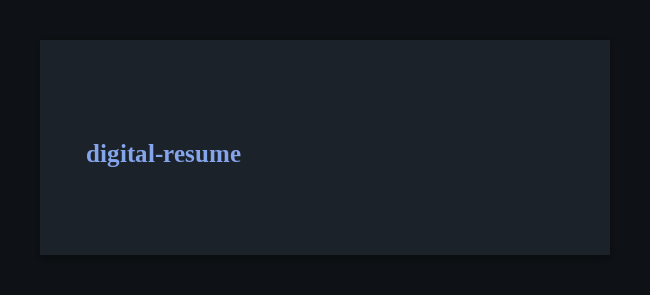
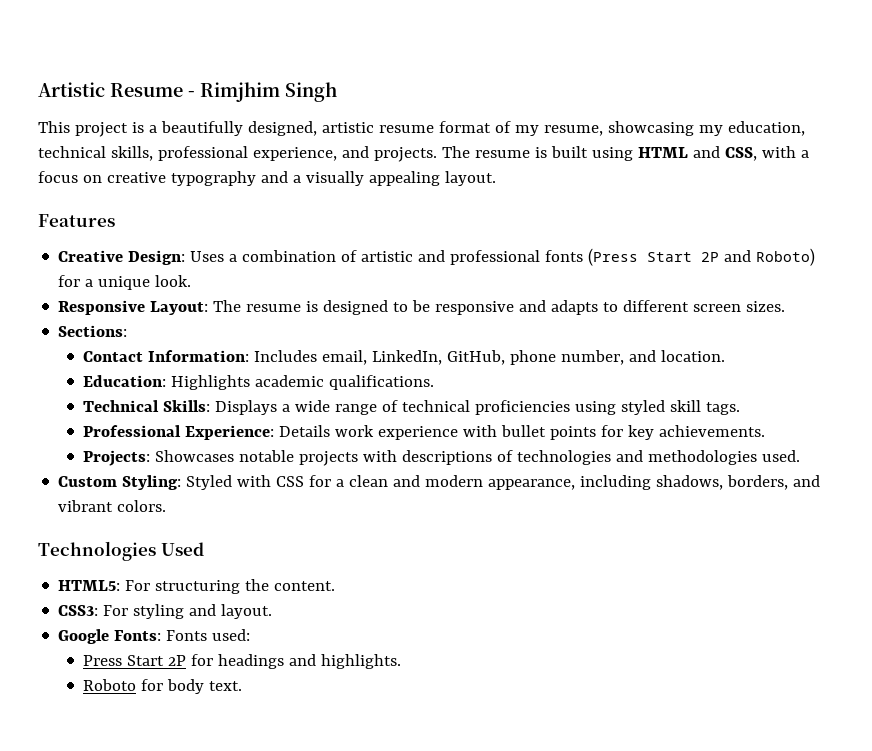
- digital-resume
+ Artistic Resume - Rimjhim Singh
+ This project is a beautifully designed, artistic resume format of my resume, showcasing my education, technical skills, professional experience, and projects. The resume is built using HTML and CSS, with a focus on creative typography and a visually appealing layout.
+ Features
+ Creative Design: Uses a combination of artistic and professional fonts (Press Start 2P and Roboto) for a unique look.
+ Responsive Layout: The resume is designed to be responsive and adapts to different screen sizes.
+ Sections:
+ Contact Information: Includes email, LinkedIn, GitHub, phone number, and location.
+ Education: Highlights academic qualifications.
+ Technical Skills: Displays a wide range of technical proficiencies using styled skill tags.
+ Professional Experience: Details work experience with bullet points for key achievements.
+ Projects: Showcases notable projects with descriptions of technologies and methodologies used.
+ Custom Styling: Styled with CSS for a clean and modern appearance, including shadows, borders, and vibrant colors.
+ Technologies Used
+ HTML5: For structuring the content.
+ CSS3: For styling and layout.
+ Google Fonts: Fonts used:
+ Press Start 2P for headings and highlights.
+ Roboto for body text.

